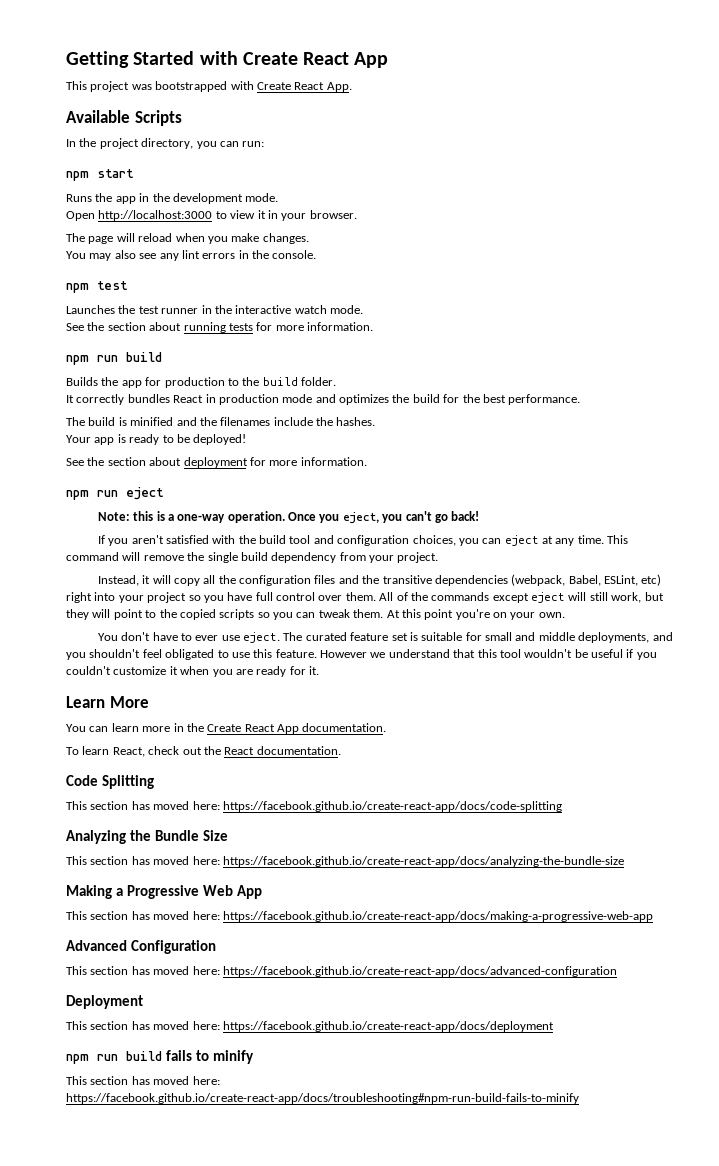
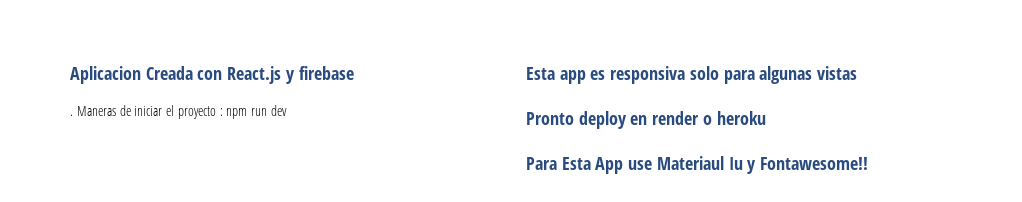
- Getting Started with Create React App
- This project was bootstrapped with Create React App.
- Available Scripts
- In the project directory, you can run:
- npm start
- Runs the app in the development mode.
- Open http://localhost:3000 to view it in your browser.
- The page will reload when you make changes.
- You may also see any lint errors in the console.
- npm test
- Launches the test runner in the interactive watch mode.
- See the section about running tests for more information.
- npm run build
- Builds the app for production to the build folder.
- It correctly bundles React in production mode and optimizes the build for the best performance.
- The build is minified and the filenames include the hashes.
- Your app is ready to be deployed!
- See the section about deployment for more information.
- npm run eject
- Note: this is a one-way operation. Once you eject, you can't go back!
- If you aren't satisfied with the build tool and configuration choices, you can eject at any time. This command will remove the single build dependency from your project.
- Instead, it will copy all the configuration files and the transitive dependencies (webpack, Babel, ESLint, etc) right into your project so you have full control over them. All of the commands except eject will still work, but they will point to the copied scripts so you can tweak them. At this point you're on your own.
- You don't have to ever use eject. The curated feature set is suitable for small and middle deployments, and you shouldn't feel obligated to use this feature. However we understand that this tool wouldn't be useful if you couldn't customize it when you are ready for it.
- Learn More
- You can learn more in the Create React App documentation.
- To learn React, check out the React documentation.
- Code Splitting
- This section has moved here: https://facebook.github.io/create-react-app/docs/code-splitting
- Analyzing the Bundle Size
- This section has moved here: https://facebook.github.io/create-react-app/docs/analyzing-the-bundle-size
- Making a Progressive Web App
- This section has moved here: https://facebook.github.io/create-react-app/docs/making-a-progressive-web-app
- Advanced Configuration
- This section has moved here: https://facebook.github.io/create-react-app/docs/advanced-configuration
- Deployment
- This section has moved here: https://facebook.github.io/create-react-app/docs/deployment
- npm run build fails to minify
- This section has moved here: https://facebook.github.io/create-react-app/docs/troubleshooting#npm-run-build-fails-to-minify
+ Aplicacion Creada con React.js y firebase
+ . Maneras de iniciar el proyecto : npm run dev
+ Esta app es responsiva solo para algunas vistas
+ Pronto deploy en render o heroku
+ Para Esta App use Materiaul Iu y Fontawesome!!

